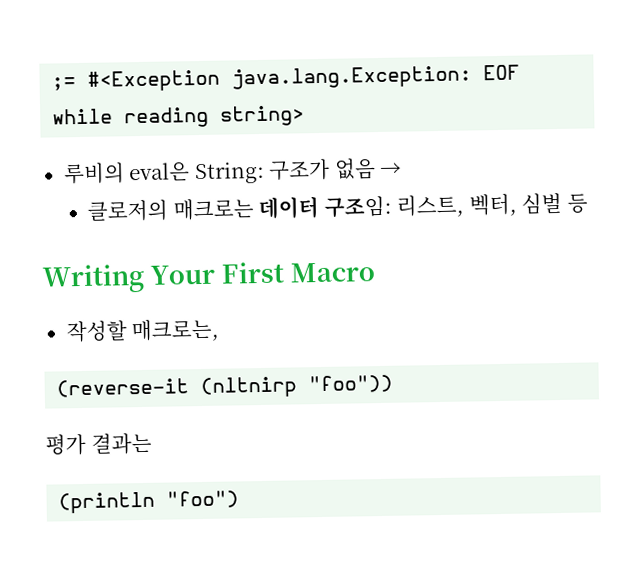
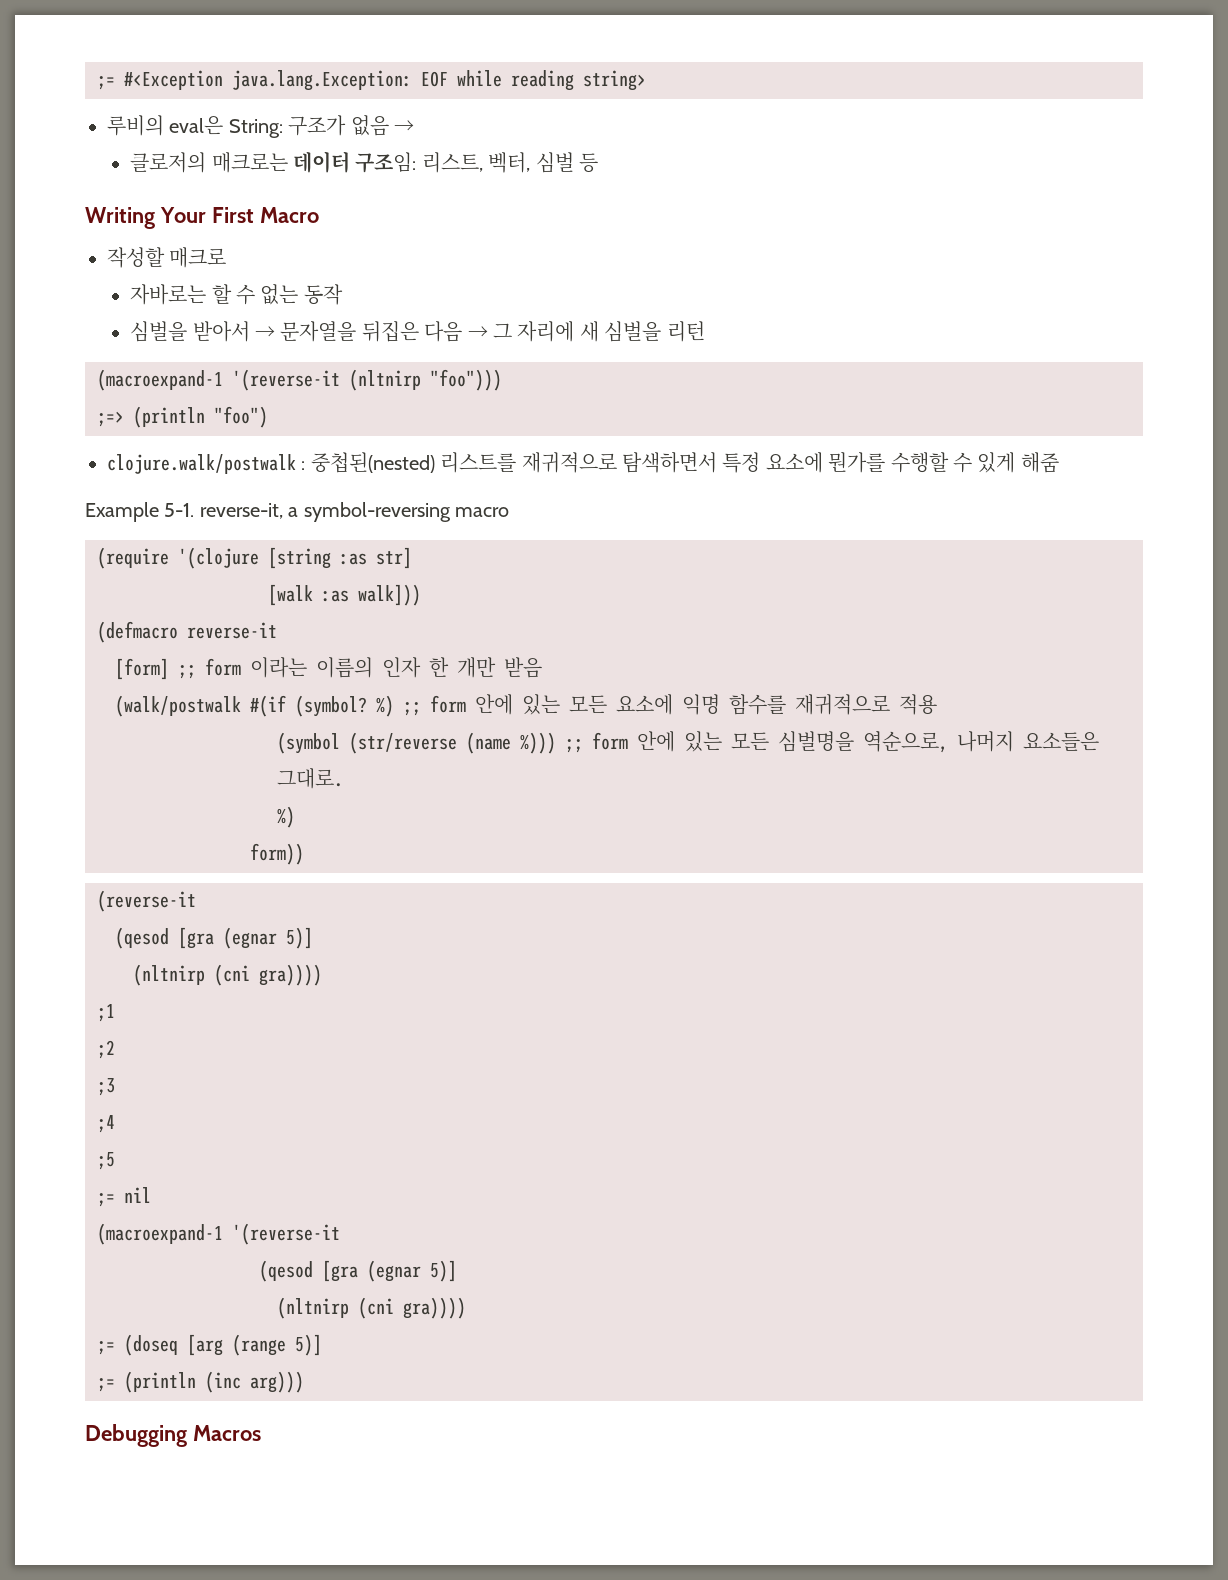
- 작성할 매크로는,
- (reverse-it (nltnirp "foo"))
- 평가 결과는
- (println "foo")
+ 작성할 매크로
+ 자바로는 할 수 없는 동작
+ 심벌을 받아서 → 문자열을 뒤집은 다음 → 그 자리에 새 심벌을 리턴
+ (macroexpand-1 '(reverse-it (nltnirp "foo")))
+ ;=> (println "foo")
+ clojure.walk/postwalk : 중첩된(nested) 리스트를 재귀적으로 탐색하면서 특정 요소에 뭔가를 수행할 수 있게 해줌
+ Example 5-1. reverse-it, a symbol-reversing macro
+ (require '(clojure [string :as str]
+ [walk :as walk]))
+ (defmacro reverse-it
+ [form] ;; form 이라는 이름의 인자 한 개만 받음
+ (walk/postwalk #(if (symbol? %) ;; form 안에 있는 모든 요소에 익명 함수를 재귀적으로 적용
+ (symbol (str/reverse (name %))) ;; form 안에 있는 모든 심벌명을 역순으로, 나머지 요소들은 그대로.
+ %)
+ form))
+ (reverse-it
+ (qesod [gra (egnar 5)]
+ (nltnirp (cni gra))))
+ ;1
+ ;2
+ ;3
+ ;4
+ ;5
+ ;= nil
+ (macroexpand-1 '(reverse-it
+ (qesod [gra (egnar 5)]
+ (nltnirp (cni gra))))
+ ;= (doseq [arg (range 5)]
+ ;= (println (inc arg)))
+ Debugging Macros

